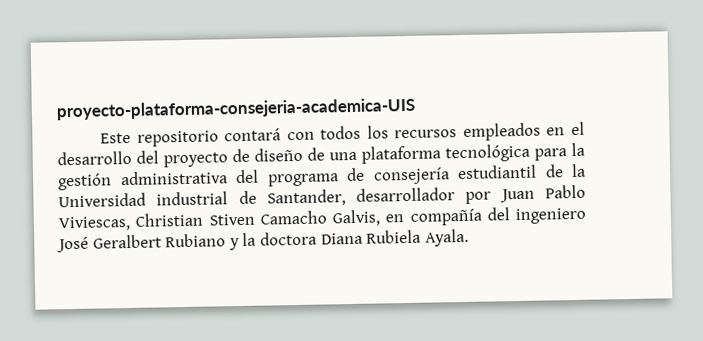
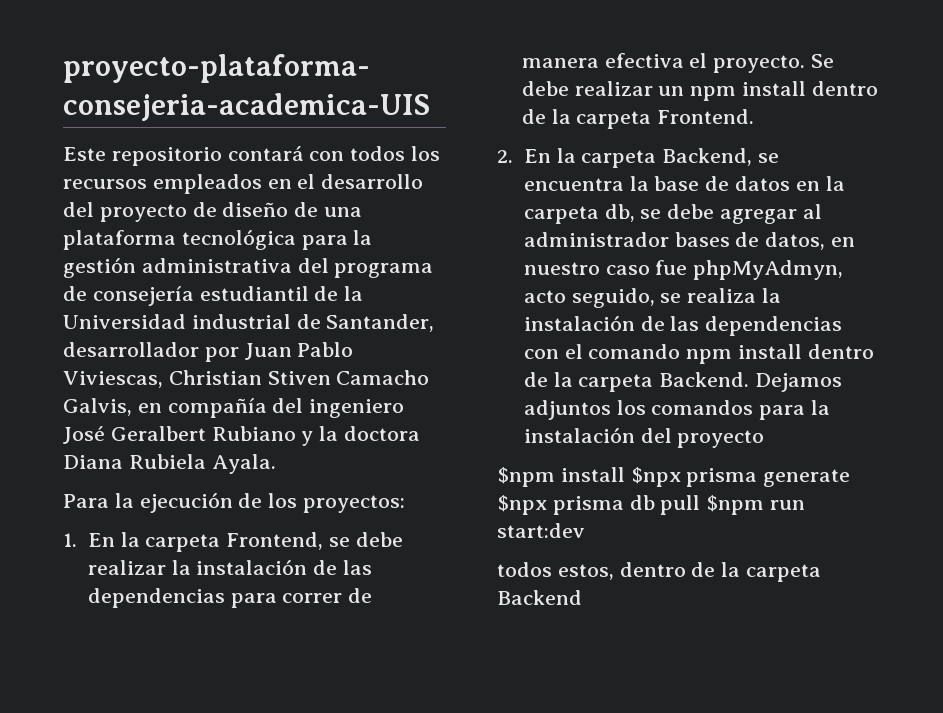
+ Para la ejecución de los proyectos:
+ 1. En la carpeta Frontend, se debe realizar la instalación de las dependencias para correr de manera efectiva el proyecto. Se debe realizar un npm install dentro de la carpeta Frontend.
+ 2. En la carpeta Backend, se encuentra la base de datos en la carpeta db, se debe agregar al administrador bases de datos, en nuestro caso fue phpMyAdmyn, acto seguido, se realiza la instalación de las dependencias con el comando npm install dentro de la carpeta Backend. Dejamos adjuntos los comandos para la instalación del proyecto
+ $npm install $npx prisma generate $npx prisma db pull $npm run start:dev
+ todos estos, dentro de la carpeta Backend

